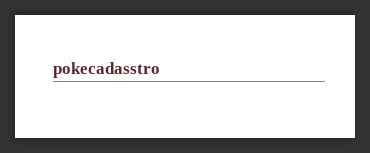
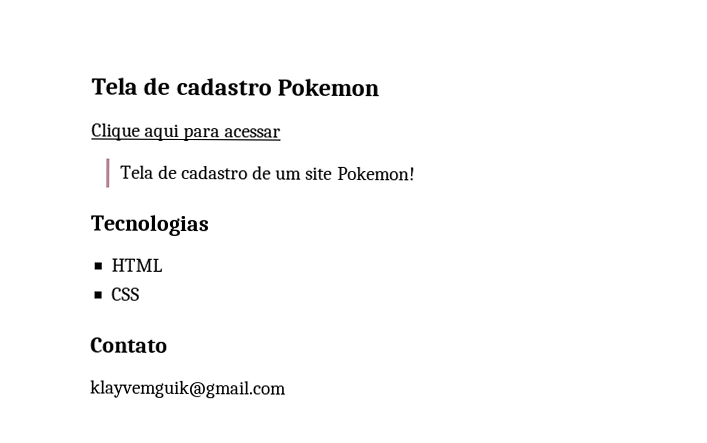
- pokecadasstro
+ Tela de cadastro Pokemon
+ Clique aqui para acessar
+ Tela de cadastro de um site Pokemon!
+ Tecnologias
+ HTML
+ CSS
+ Contato
+ klayvemguik@gmail.com

